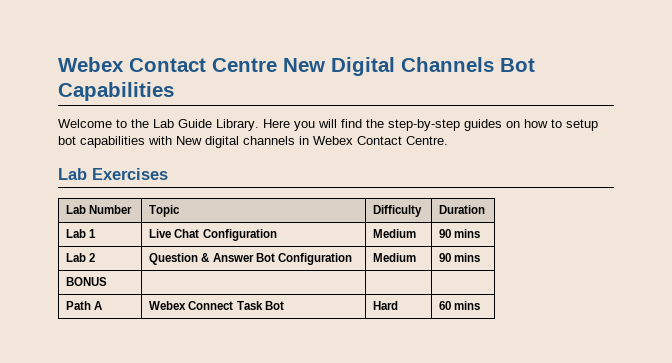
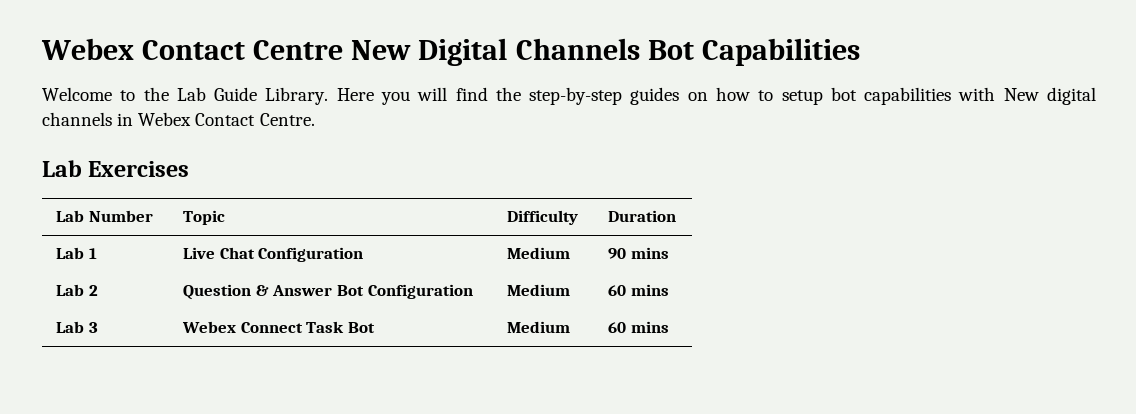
- Lab 2 | Question & Answer Bot Configuration | Medium | 90 mins
- BONUS | | |
- Path A | Webex Connect Task Bot | Hard | 60 mins
+ Lab 2 | Question & Answer Bot Configuration | Medium | 60 mins
+ Lab 3 | Webex Connect Task Bot | Medium | 60 mins

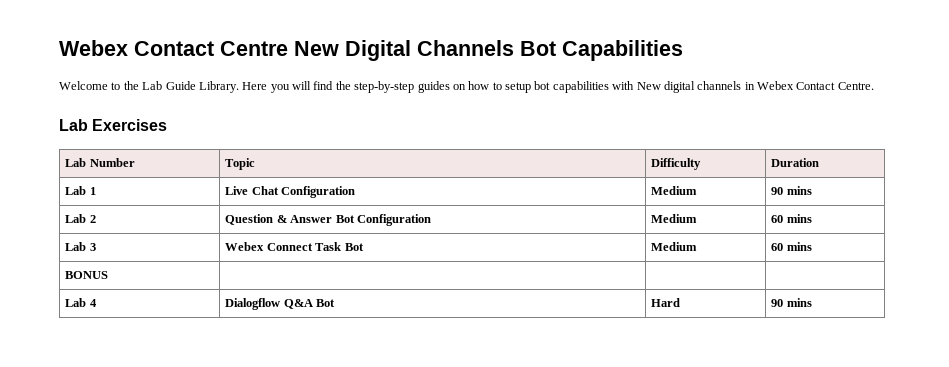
+ BONUS | | |
+ Lab 4 | Dialogflow Q&A Bot | Hard | 90 mins

